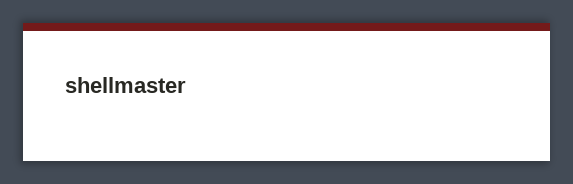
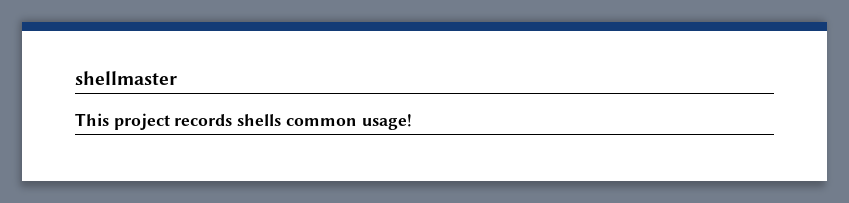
+ This project records shells common usage!

